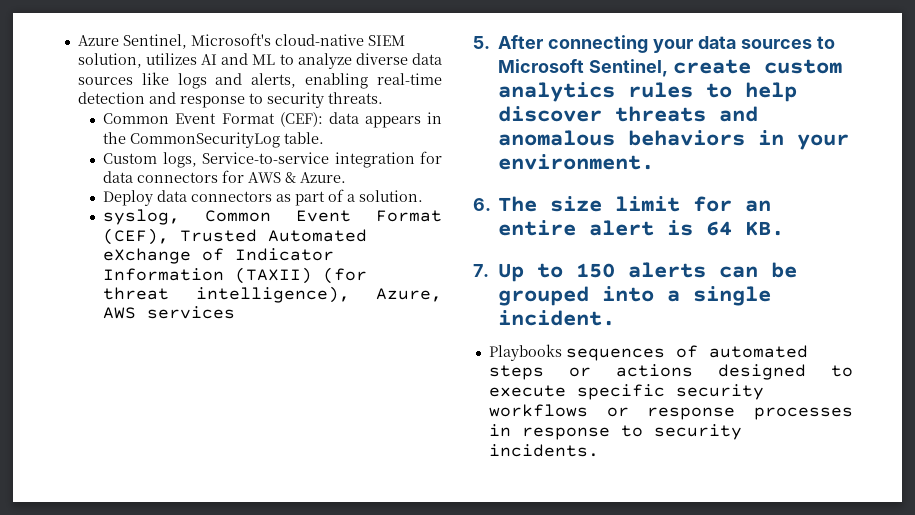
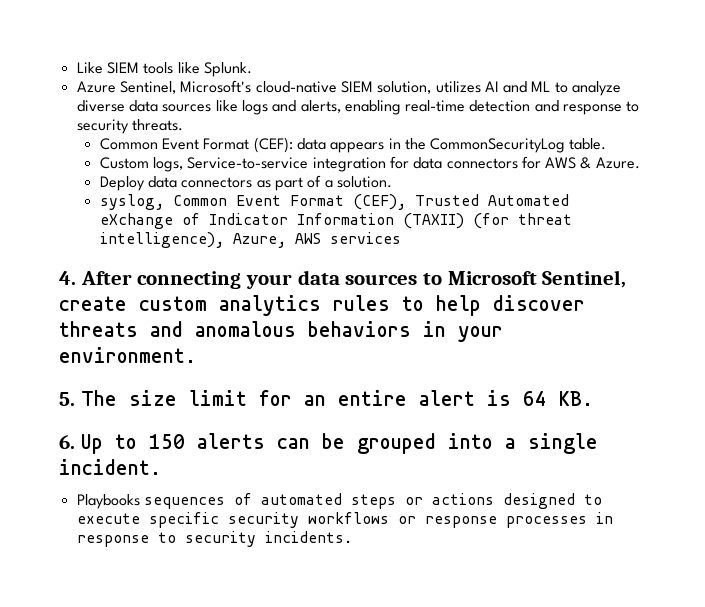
+ Like SIEM tools like Splunk.
- 5. After connecting your data sources to Microsoft Sentinel, create custom analytics rules to help discover threats and anomalous behaviors in your environment.
+ 4. After connecting your data sources to Microsoft Sentinel, create custom analytics rules to help discover threats and anomalous behaviors in your environment.
- 6. The size limit for an entire alert is 64 KB.
+ 5. The size limit for an entire alert is 64 KB.
- 7. Up to 150 alerts can be grouped into a single incident.
+ 6. Up to 150 alerts can be grouped into a single incident.

